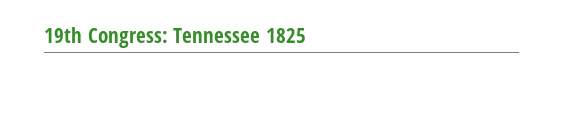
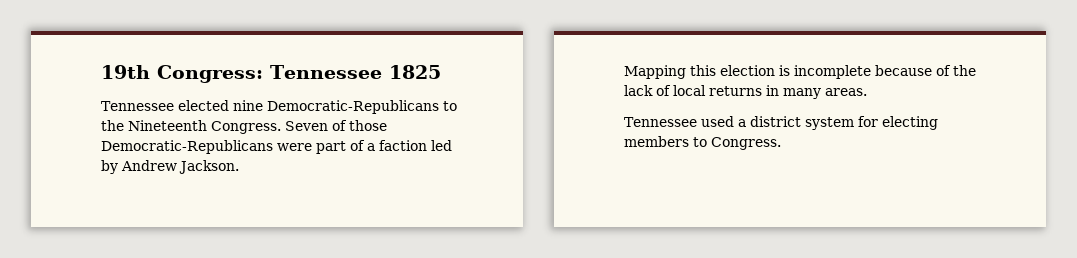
+ Tennessee elected nine Democratic-Republicans to the Nineteenth Congress. Seven of those Democratic-Republicans were part of a faction led by Andrew Jackson.
+ Mapping this election is incomplete because of the lack of local returns in many areas.
+ Tennessee used a district system for electing members to Congress.

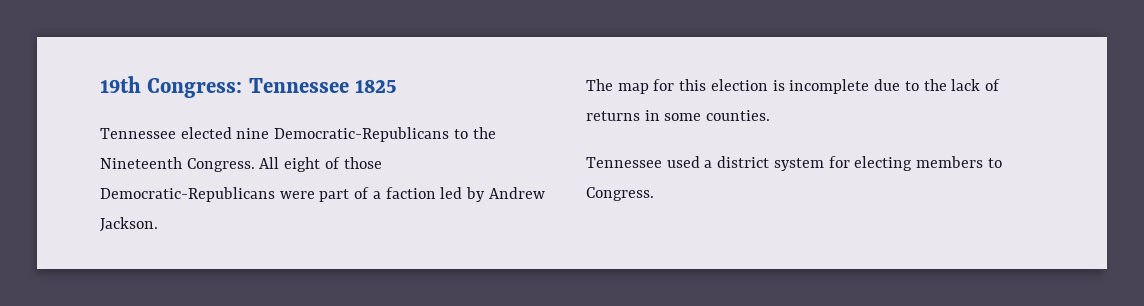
- Seven of those Democratic-Republicans were part of a faction led by Andrew Jackson.
+ All eight of those Democratic-Republicans were part of a faction led by Andrew Jackson.
- Mapping this election is incomplete because of the lack of local returns in many areas.
+ The map for this election is incomplete due to the lack of returns in some counties.

